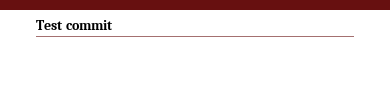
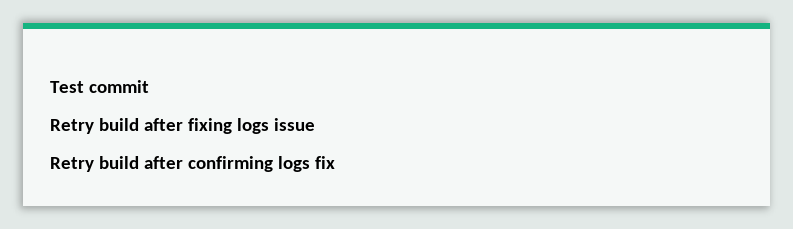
+ Retry build after fixing logs issue
+ Retry build after confirming logs fix

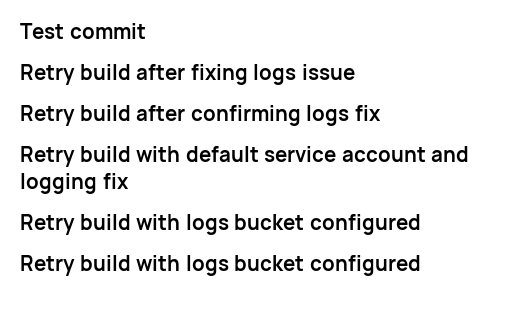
+ Retry build with default service account and logging fix
+ Retry build with logs bucket configured
+ Retry build with logs bucket configured

